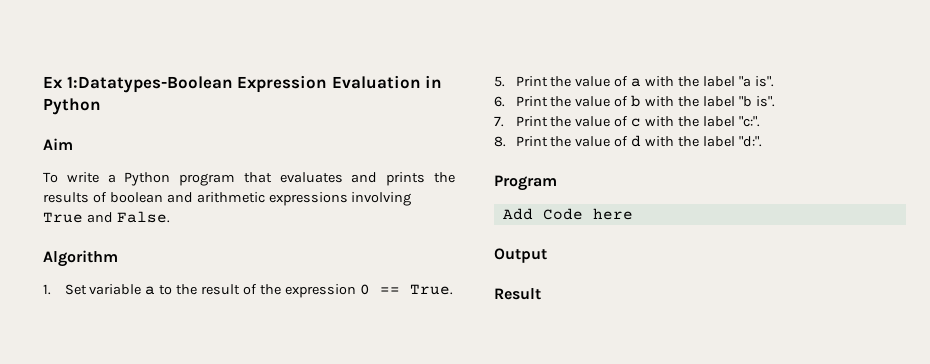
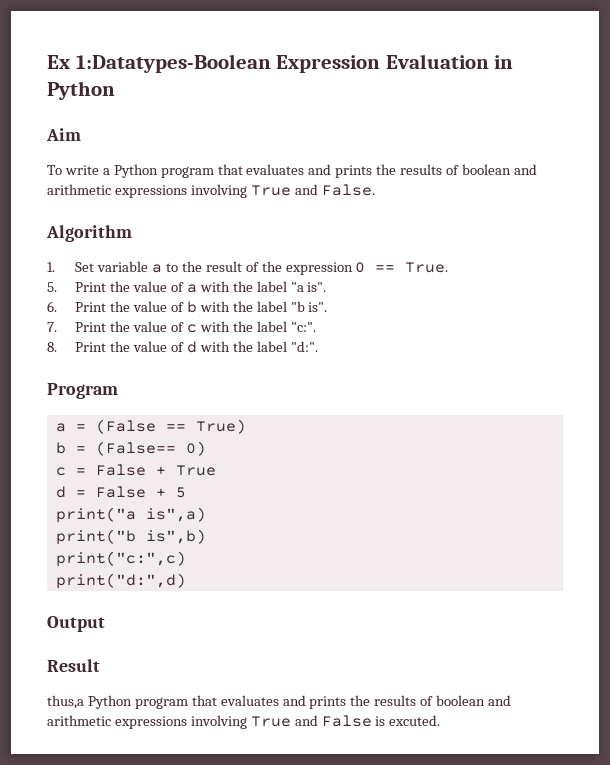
- Add Code here
+ a = (False == True)
+ b = (False== 0)
+ c = False + True
+ d = False + 5
+ print("a is",a)
+ print("b is",b)
+ print("c:",c)
+ print("d:",d)
  Output
  Result
+ thus,a Python program that evaluates and prints the results of boolean and arithmetic expressions involving True and False is excuted.

